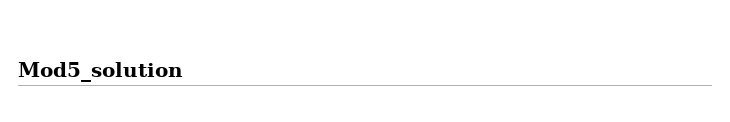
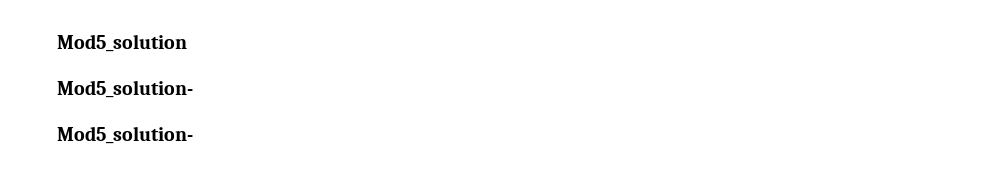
  Mod5_solution
+ Mod5_solution-
+ Mod5_solution-

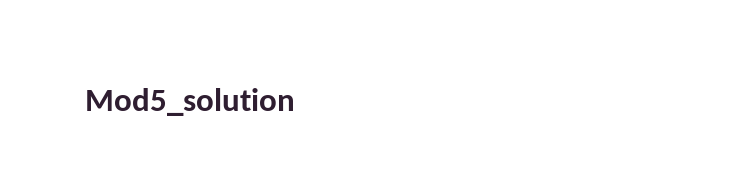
  Mod5_solution
- Mod5_solution-
- Mod5_solution-

